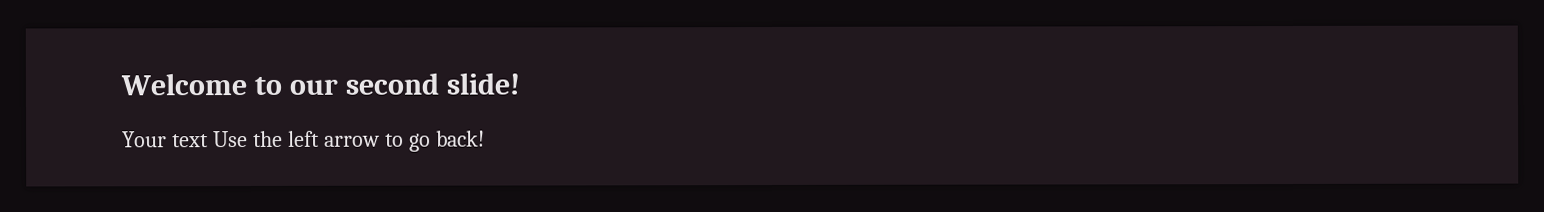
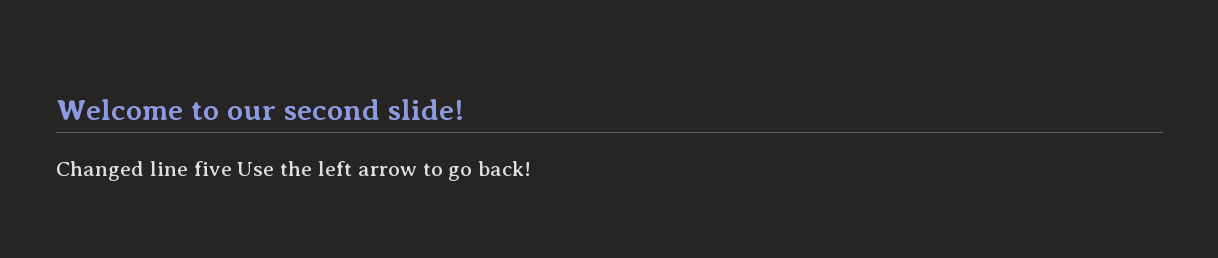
- Your text Use the left arrow to go back!
+ Changed line five Use the left arrow to go back!

